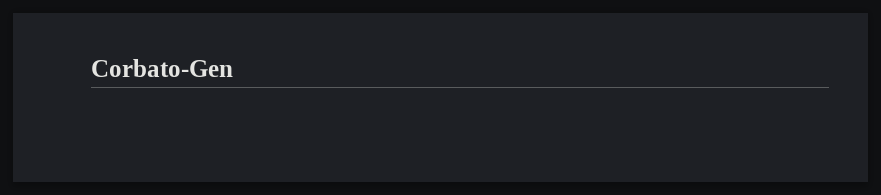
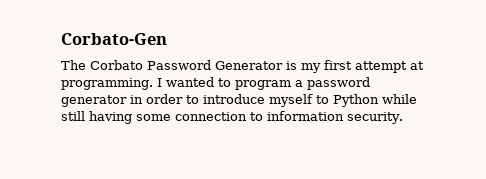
+ The Corbato Password Generator is my first attempt at programming. I wanted to program a password generator in order to introduce myself to Python while still having some connection to information security.

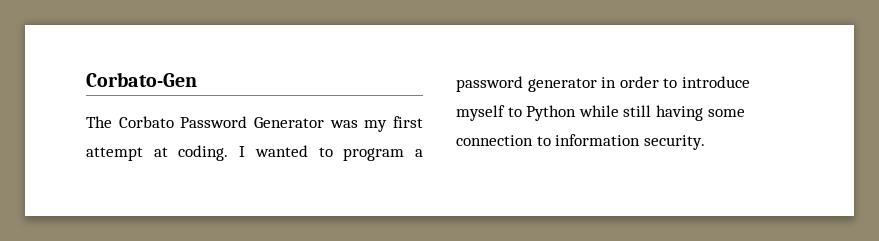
- The Corbato Password Generator is my first attempt at programming.
+ The Corbato Password Generator was my first attempt at coding.

